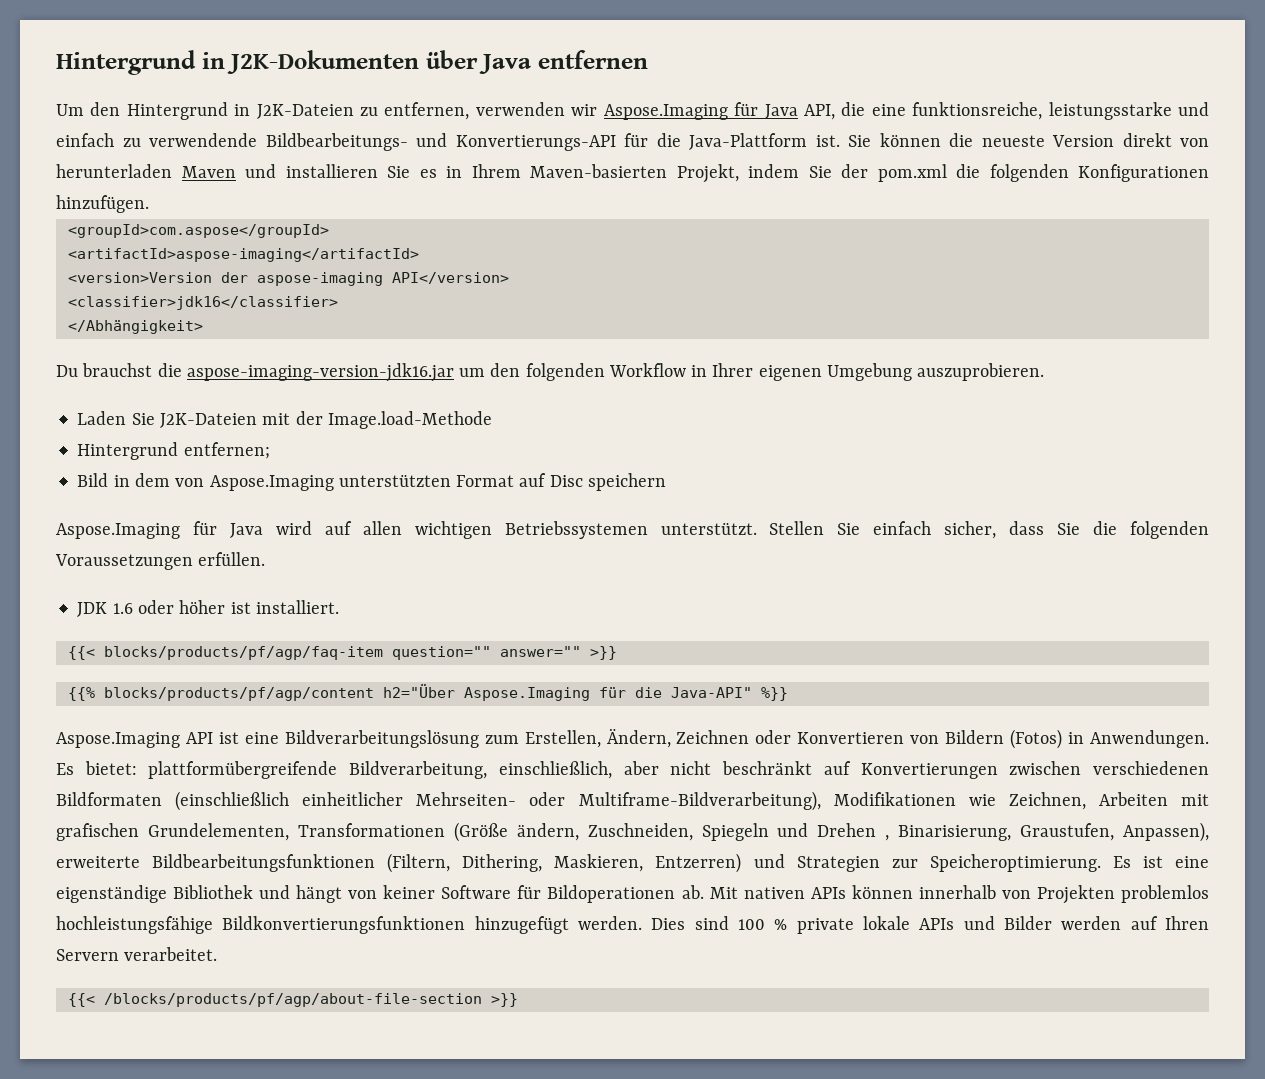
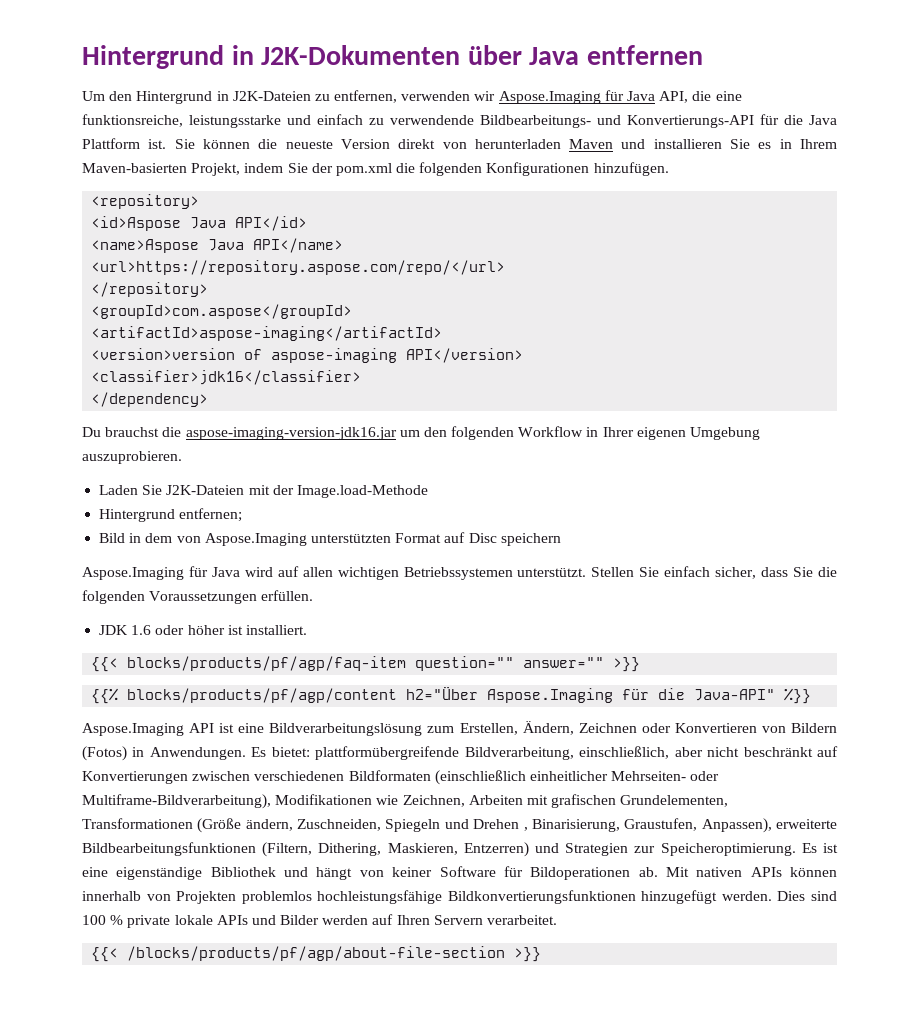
- Um den Hintergrund in J2K-Dateien zu entfernen, verwenden wir Aspose.Imaging für Java API, die eine funktionsreiche, leistungsstarke und einfach zu verwendende Bildbearbeitungs- und Konvertierungs-API für die Java-Plattform ist.
+ Um den Hintergrund in J2K-Dateien zu entfernen, verwenden wir Aspose.Imaging für Java API, die eine funktionsreiche, leistungsstarke und einfach zu verwendende Bildbearbeitungs- und Konvertierungs-API für die Java Plattform ist.
+ <repository>
+ <id>Aspose Java API</id>
+ <name>Aspose Java API</name>
+ <url>https://repository.aspose.com/repo/</url>
+ </repository>
- <version>Version der aspose-imaging API</version>
+ <version>version of aspose-imaging API</version>
- </Abhängigkeit>
+ </dependency>

